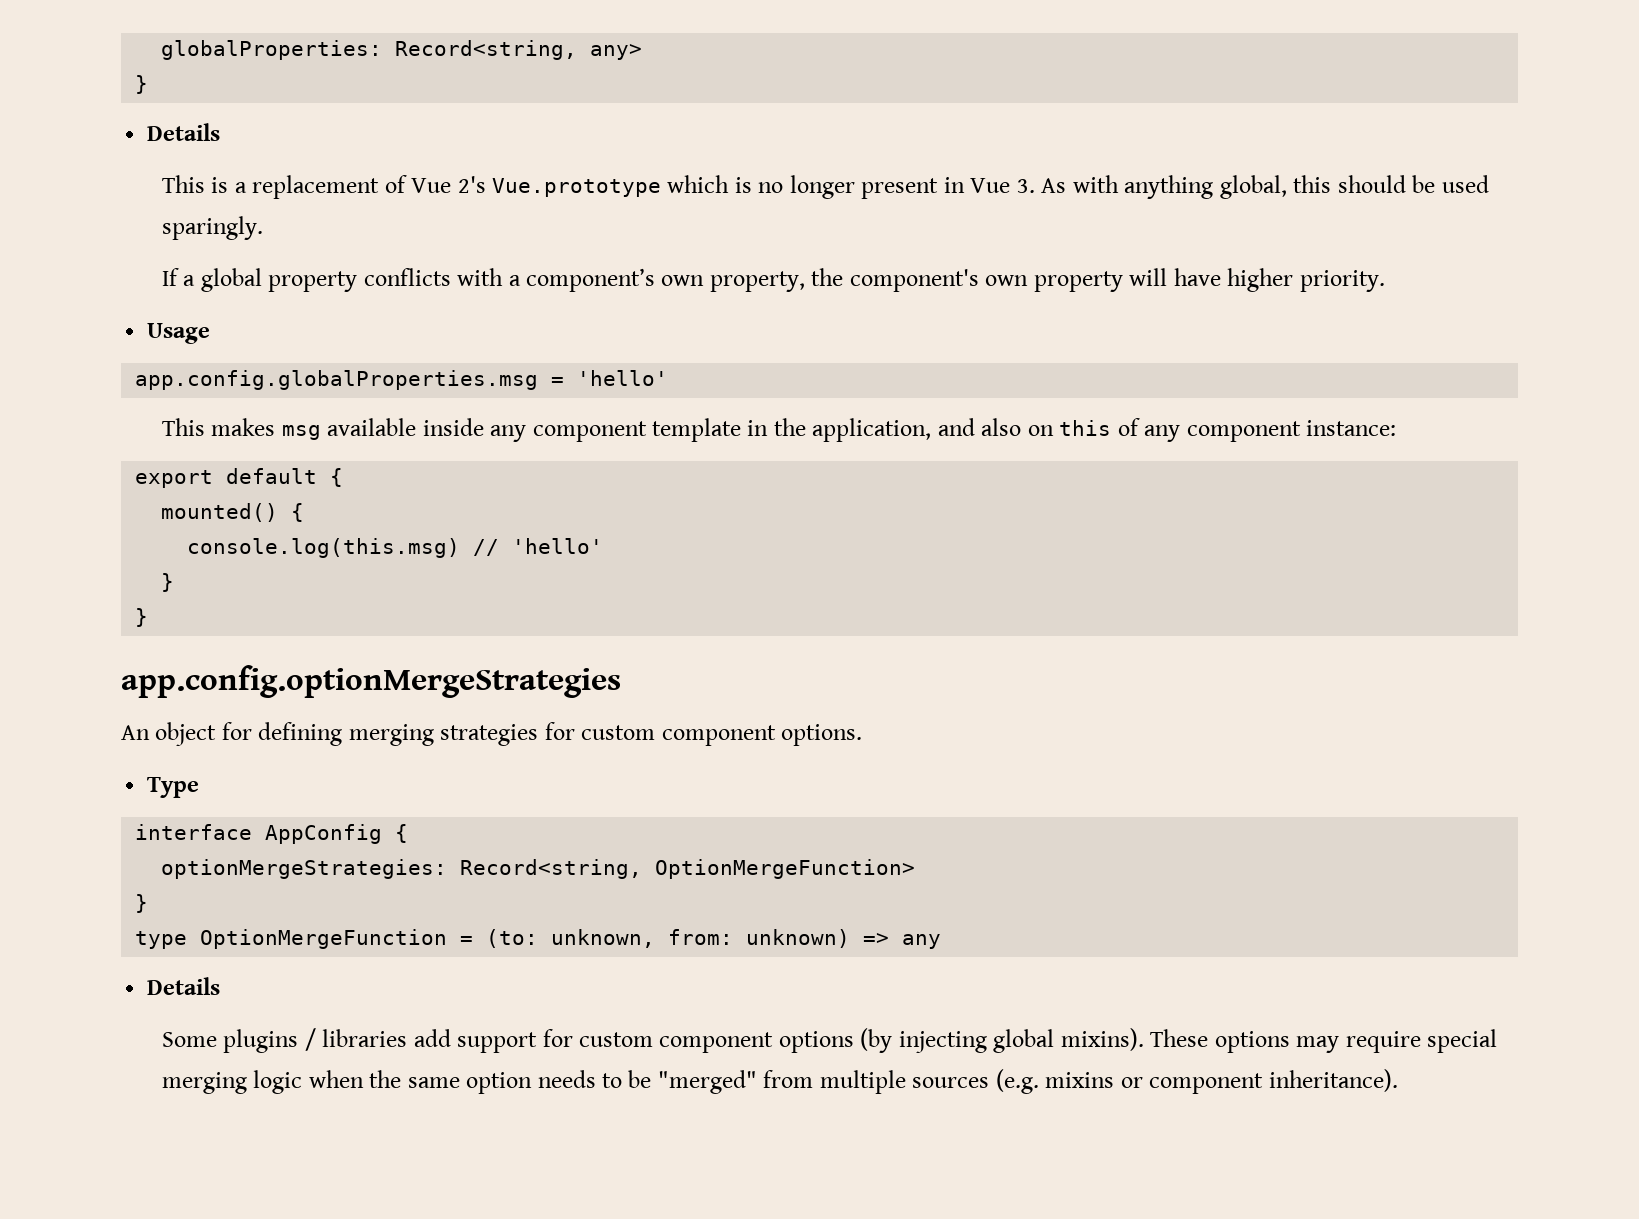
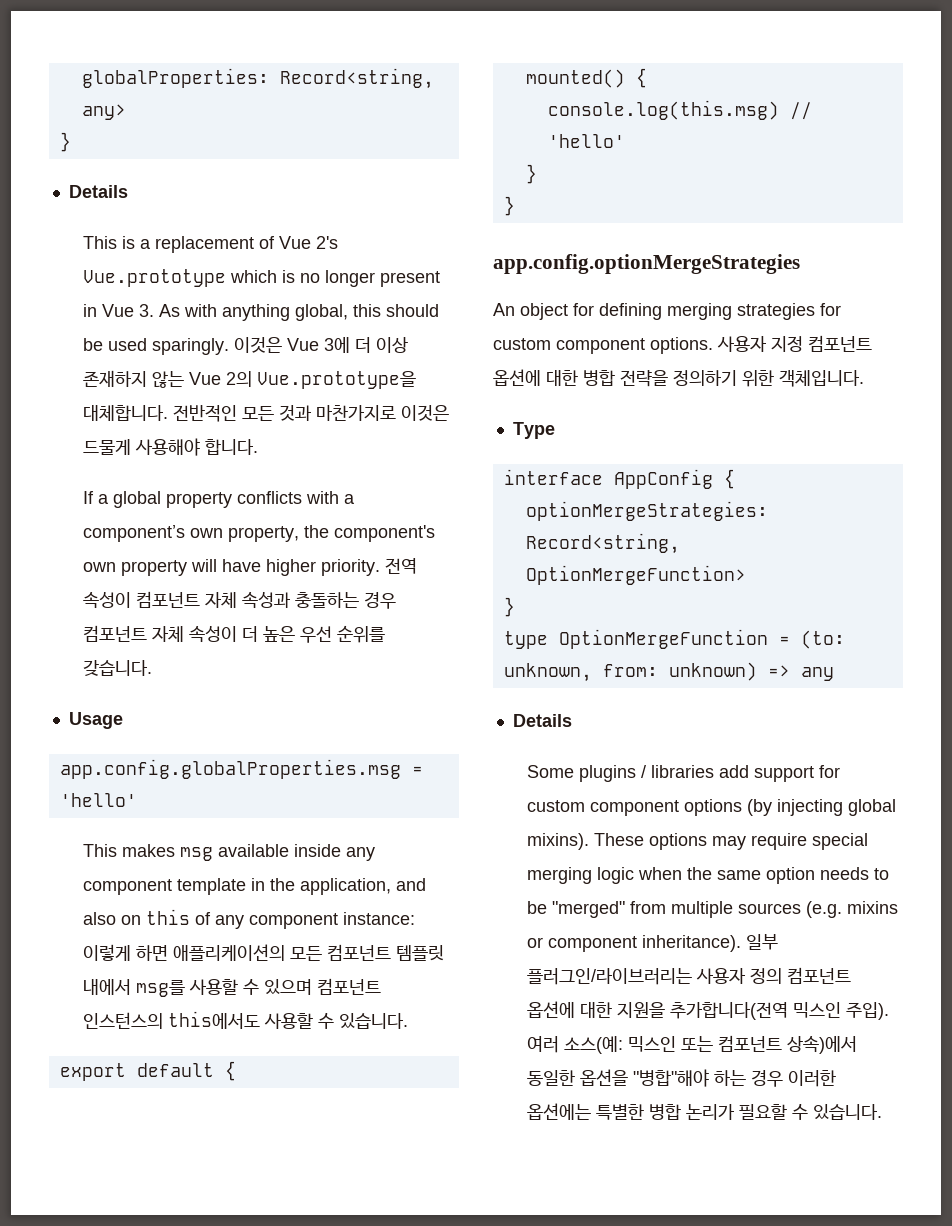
+ 이것은 Vue 3에 더 이상 존재하지 않는 Vue 2의 Vue.prototype을 대체합니다. 전반적인 모든 것과 마찬가지로 이것은 드물게 사용해야 합니다.
+ 전역 속성이 컴포넌트 자체 속성과 충돌하는 경우 컴포넌트 자체 속성이 더 높은 우선 순위를 갖습니다.
- This makes msg available inside any component template in the application, and also on this of any component instance:
+ This makes msg available inside any component template in the application, and also on this of any component instance: 이렇게 하면 애플리케이션의 모든 컴포넌트 템플릿 내에서 msg를 사용할 수 있으며 컴포넌트 인스턴스의 this에서도 사용할 수 있습니다.
+ 사용자 지정 컴포넌트 옵션에 대한 병합 전략을 정의하기 위한 객체입니다.
+ 일부 플러그인/라이브러리는 사용자 정의 컴포넌트 옵션에 대한 지원을 추가합니다(전역 믹스인 주입). 여러 소스(예: 믹스인 또는 컴포넌트 상속)에서 동일한 옵션을 "병합"해야 하는 경우 이러한 옵션에는 특별한 병합 논리가 필요할 수 있습니다.

